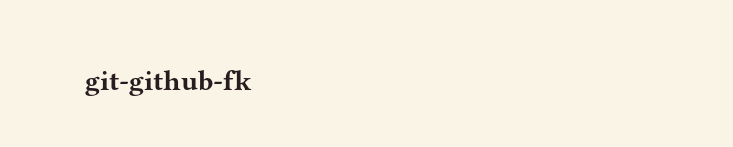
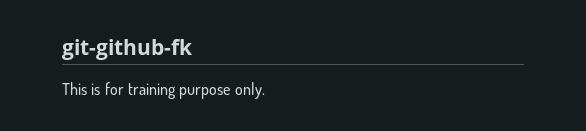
+ This is for training purpose only.

